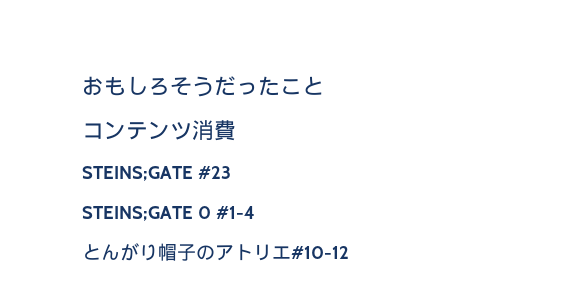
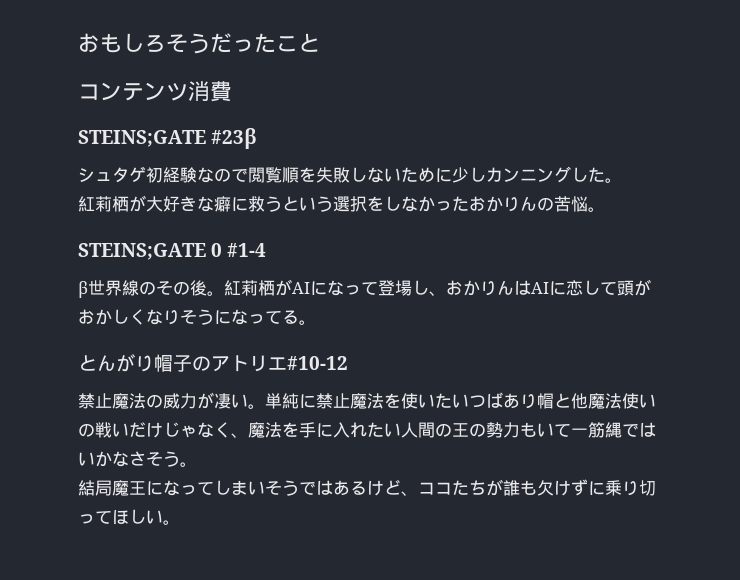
- STEINS;GATE #23
+ STEINS;GATE #23β
+ シュタゲ初経験なので閲覧順を失敗しないために少しカンニングした。
+ 紅莉栖が大好きな癖に救うという選択をしなかったおかりんの苦悩。
  STEINS;GATE 0 #1-4
+ β世界線のその後。紅莉栖がAIになって登場し、おかりんはAIに恋して頭がおかしくなりそうになってる。
+ 禁止魔法の威力が凄い。単純に禁止魔法を使いたいつばあり帽と他魔法使いの戦いだけじゃなく、魔法を手に入れたい人間の王の勢力もいて一筋縄ではいかなさそう。
+ 結局魔王になってしまいそうではあるけど、ココたちが誰も欠けずに乗り切ってほしい。

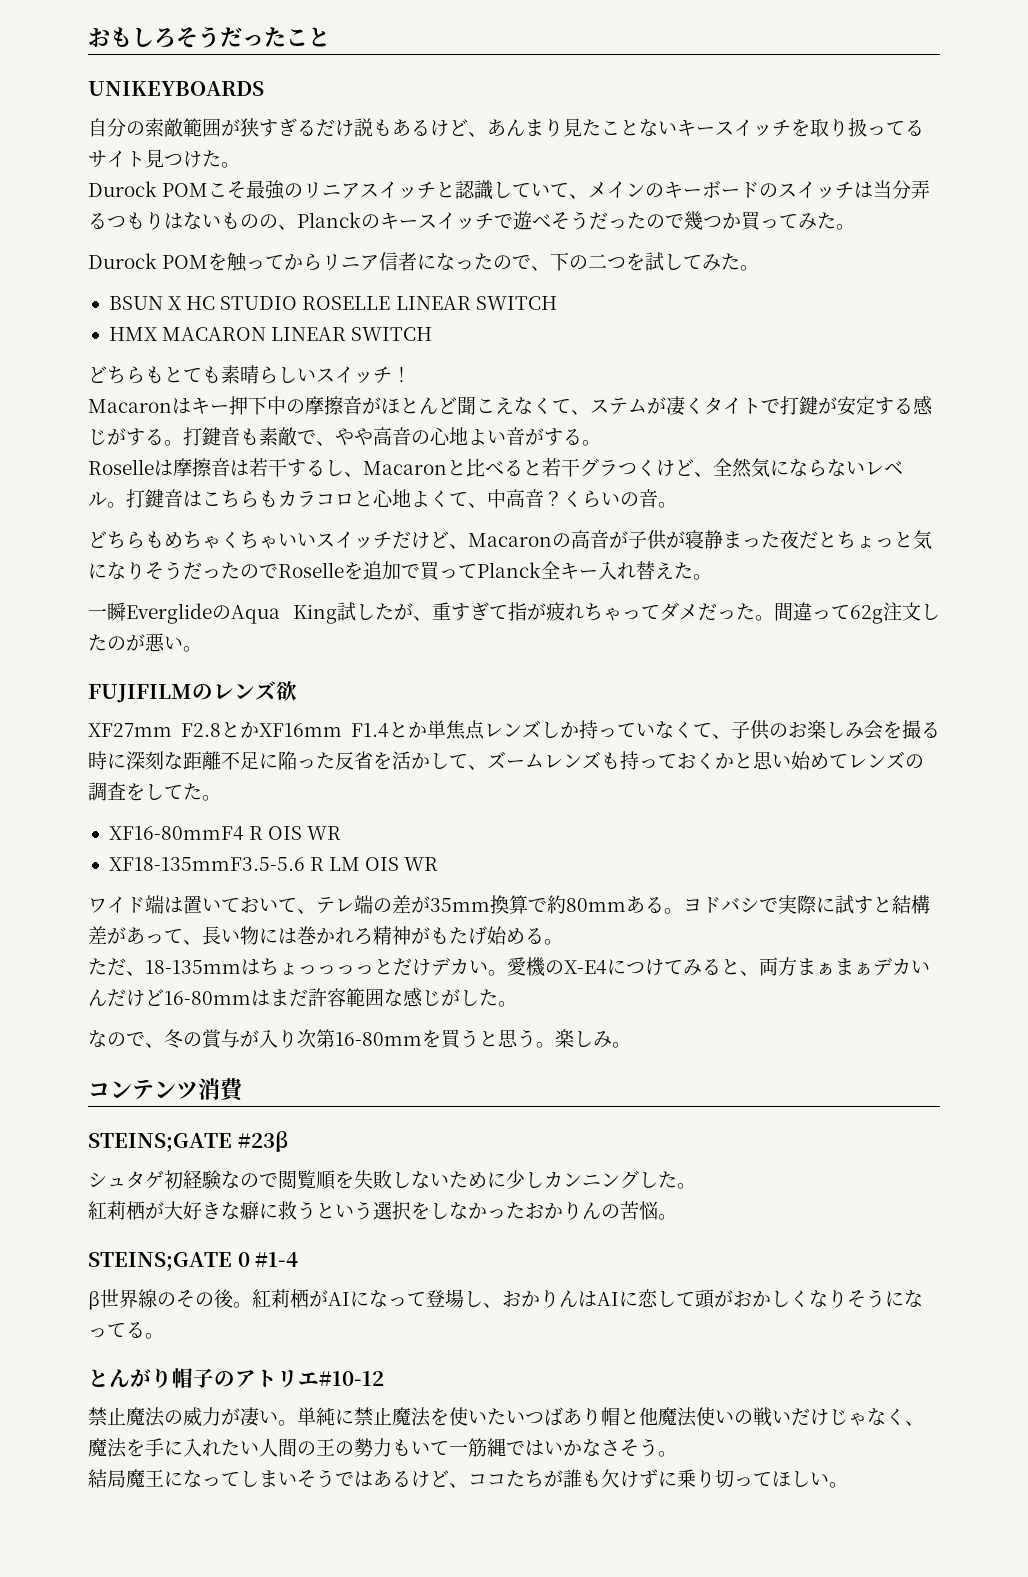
+ UNIKEYBOARDS
+ 自分の索敵範囲が狭すぎるだけ説もあるけど、あんまり見たことないキースイッチを取り扱ってるサイト見つけた。
+ Durock POMこそ最強のリニアスイッチと認識していて、メインのキーボードのスイッチは当分弄るつもりはないものの、Planckのキースイッチで遊べそうだったので幾つか買ってみた。
+ Durock POMを触ってからリニア信者になったので、下の二つを試してみた。
+ BSUN X HC STUDIO ROSELLE LINEAR SWITCH
+ HMX MACARON LINEAR SWITCH
+ どちらもとても素晴らしいスイッチ！
+ Macaronはキー押下中の摩擦音がほとんど聞こえなくて、ステムが凄くタイトで打鍵が安定する感じがする。打鍵音も素敵で、やや高音の心地よい音がする。
+ Roselleは摩擦音は若干するし、Macaronと比べると若干グラつくけど、全然気にならないレベル。打鍵音はこちらもカラコロと心地よくて、中高音？くらいの音。
+ どちらもめちゃくちゃいいスイッチだけど、Macaronの高音が子供が寝静まった夜だとちょっと気になりそうだったのでRoselleを追加で買ってPlanck全キー入れ替えた。
+ 一瞬EverglideのAqua King試したが、重すぎて指が疲れちゃってダメだった。間違って62g注文したのが悪い。
+ FUJIFILMのレンズ欲
+ XF27mm F2.8とかXF16mm F1.4とか単焦点レンズしか持っていなくて、子供のお楽しみ会を撮る時に深刻な距離不足に陥った反省を活かして、ズームレンズも持っておくかと思い始めてレンズの調査をしてた。
+ XF16-80mmF4 R OIS WR
+ XF18-135mmF3.5-5.6 R LM OIS WR
+ ワイド端は置いておいて、テレ端の差が35mm換算で約80mmある。ヨドバシで実際に試すと結構差があって、長い物には巻かれろ精神がもたげ始める。
+ ただ、18-135mmはちょっっっっとだけデカい。愛機のX-E4につけてみると、両方まぁまぁデカいんだけど16-80mmはまだ許容範囲な感じがした。
+ なので、冬の賞与が入り次第16-80mmを買うと思う。楽しみ。

